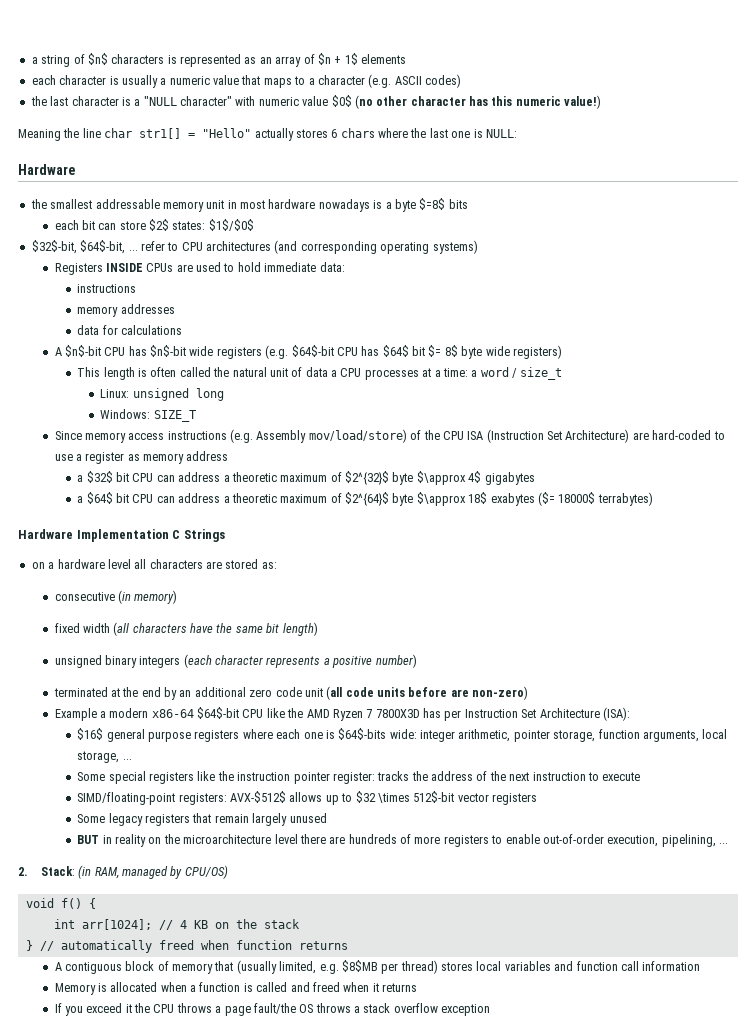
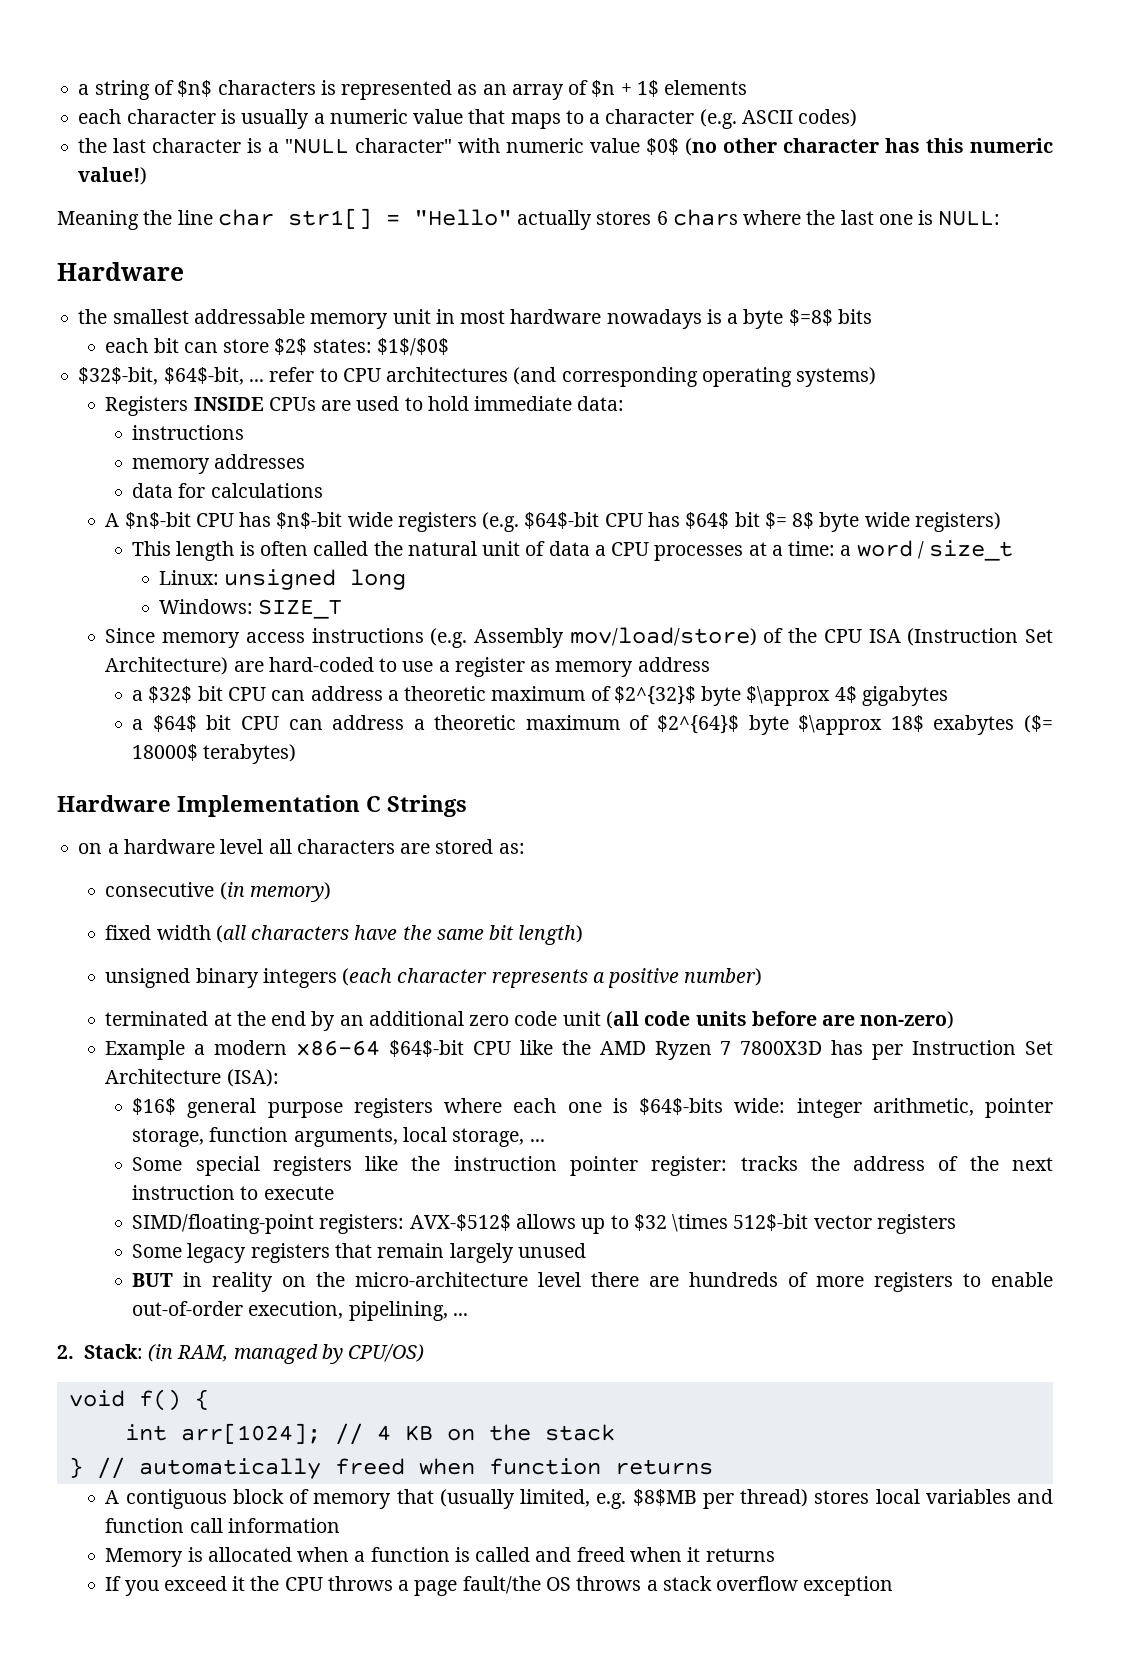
- a $64$ bit CPU can address a theoretic maximum of $2^{64}$ byte $\approx 18$ exabytes ($= 18000$ terrabytes)
+ a $64$ bit CPU can address a theoretic maximum of $2^{64}$ byte $\approx 18$ exabytes ($= 18000$ terabytes)
- BUT in reality on the microarchitecture level there are hundreds of more registers to enable out-of-order execution, pipelining, ...
+ BUT in reality on the micro-architecture level there are hundreds of more registers to enable out-of-order execution, pipelining, ...

